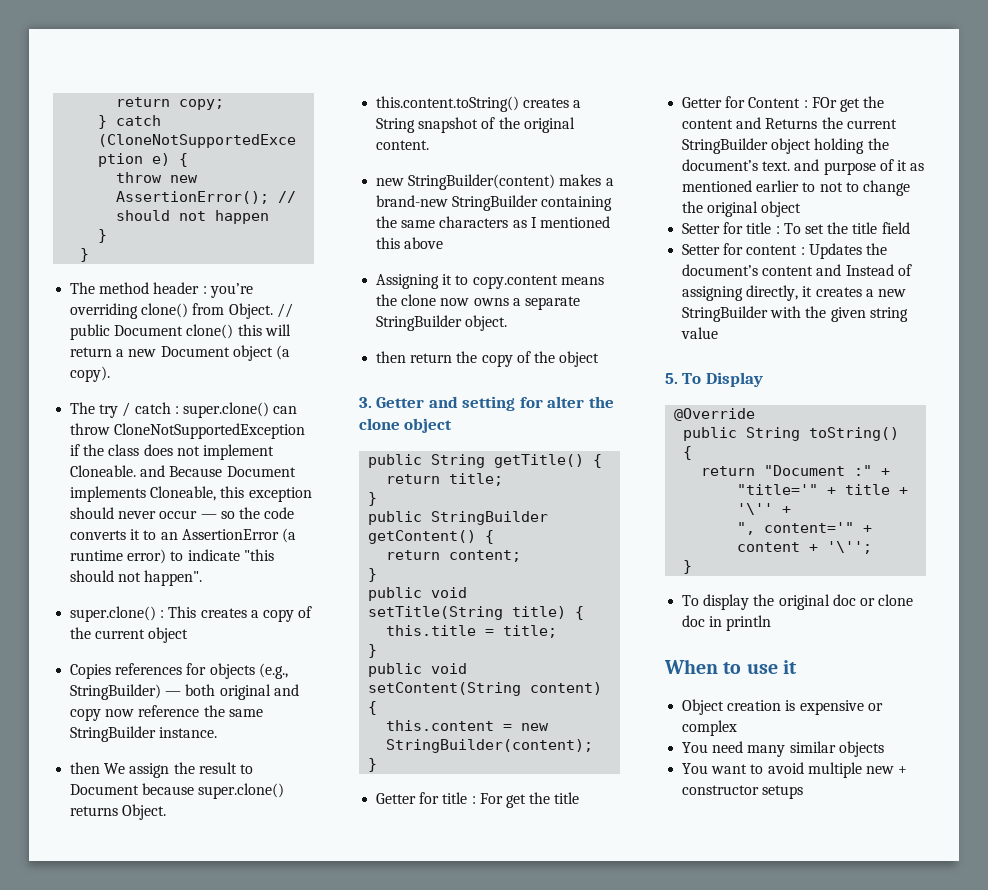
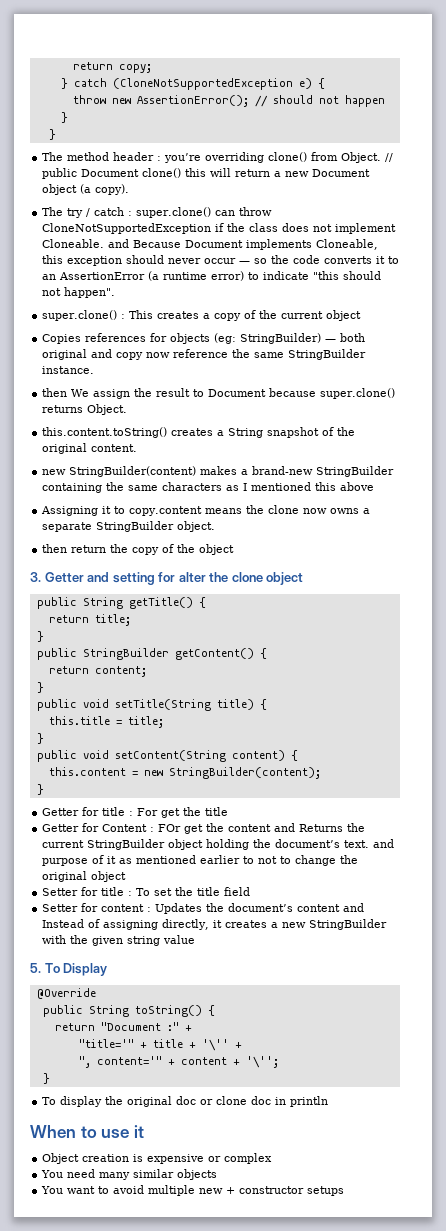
- Copies references for objects (e.g., StringBuilder) — both original and copy now reference the same StringBuilder instance.
+ Copies references for objects (eg: StringBuilder) — both original and copy now reference the same StringBuilder instance.

